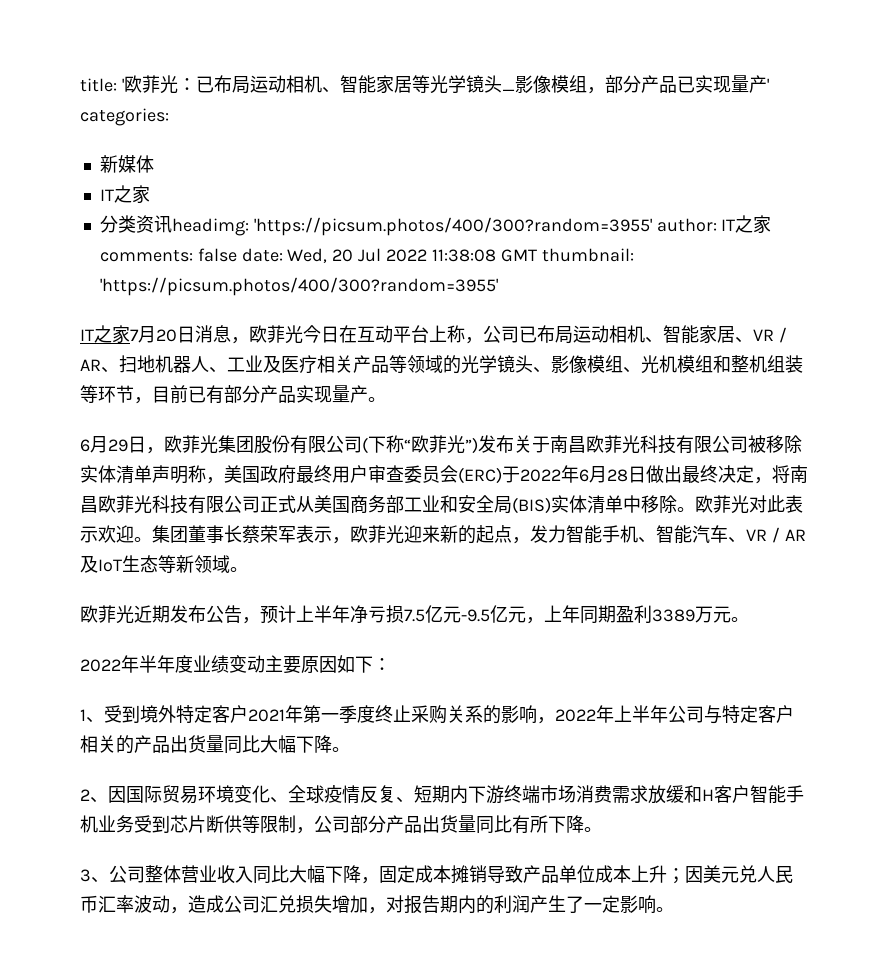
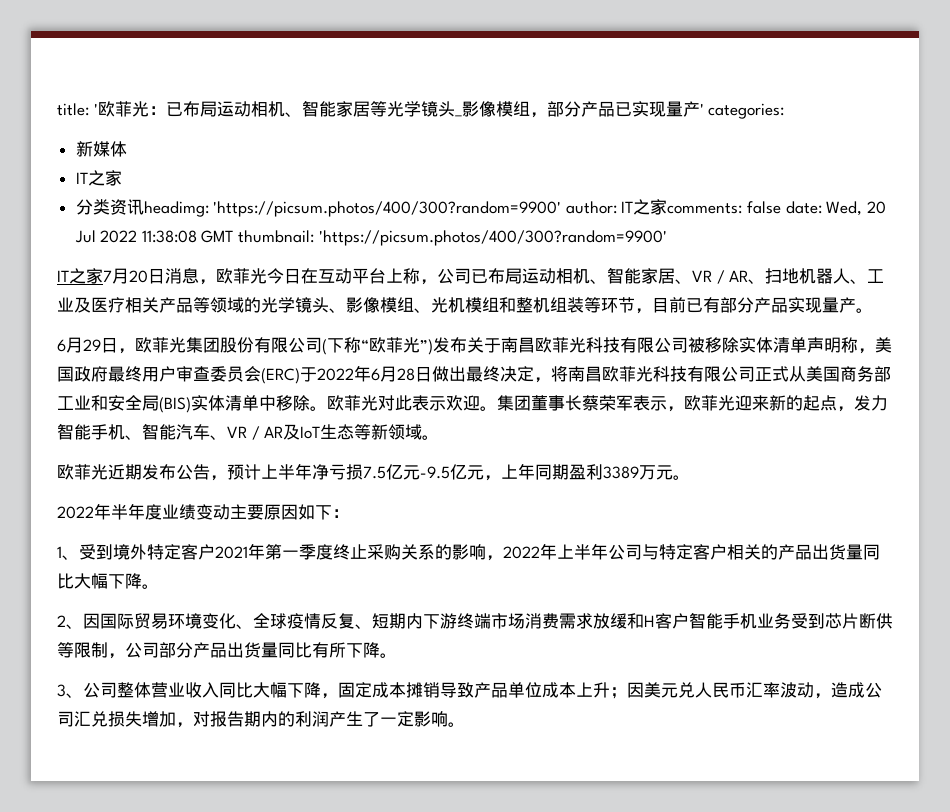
- 分类资讯headimg: 'https://picsum.photos/400/300?random=3955' author: IT之家comments: false date: Wed, 20 Jul 2022 11:38:08 GMT thumbnail: 'https://picsum.photos/400/300?random=3955'
+ 分类资讯headimg: 'https://picsum.photos/400/300?random=9900' author: IT之家comments: false date: Wed, 20 Jul 2022 11:38:08 GMT thumbnail: 'https://picsum.photos/400/300?random=9900'

